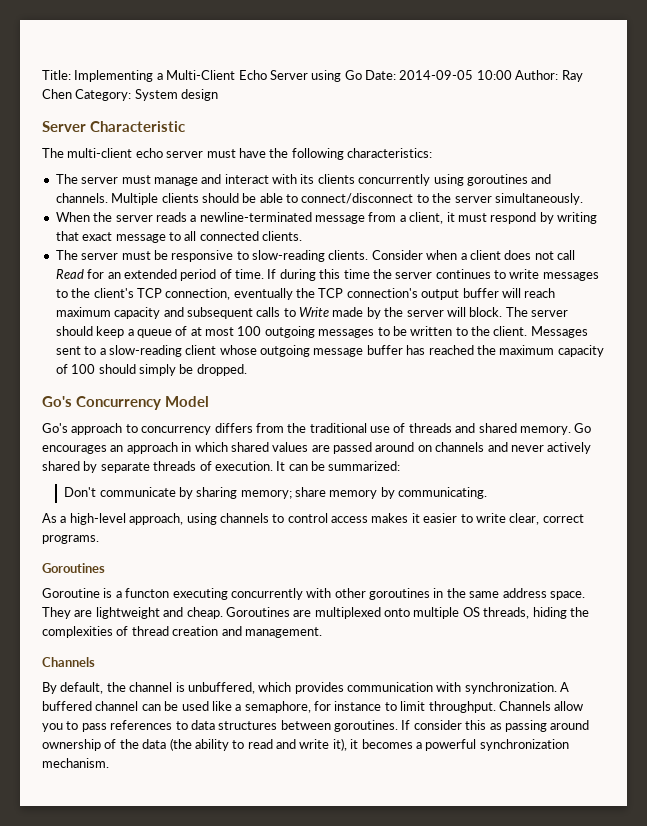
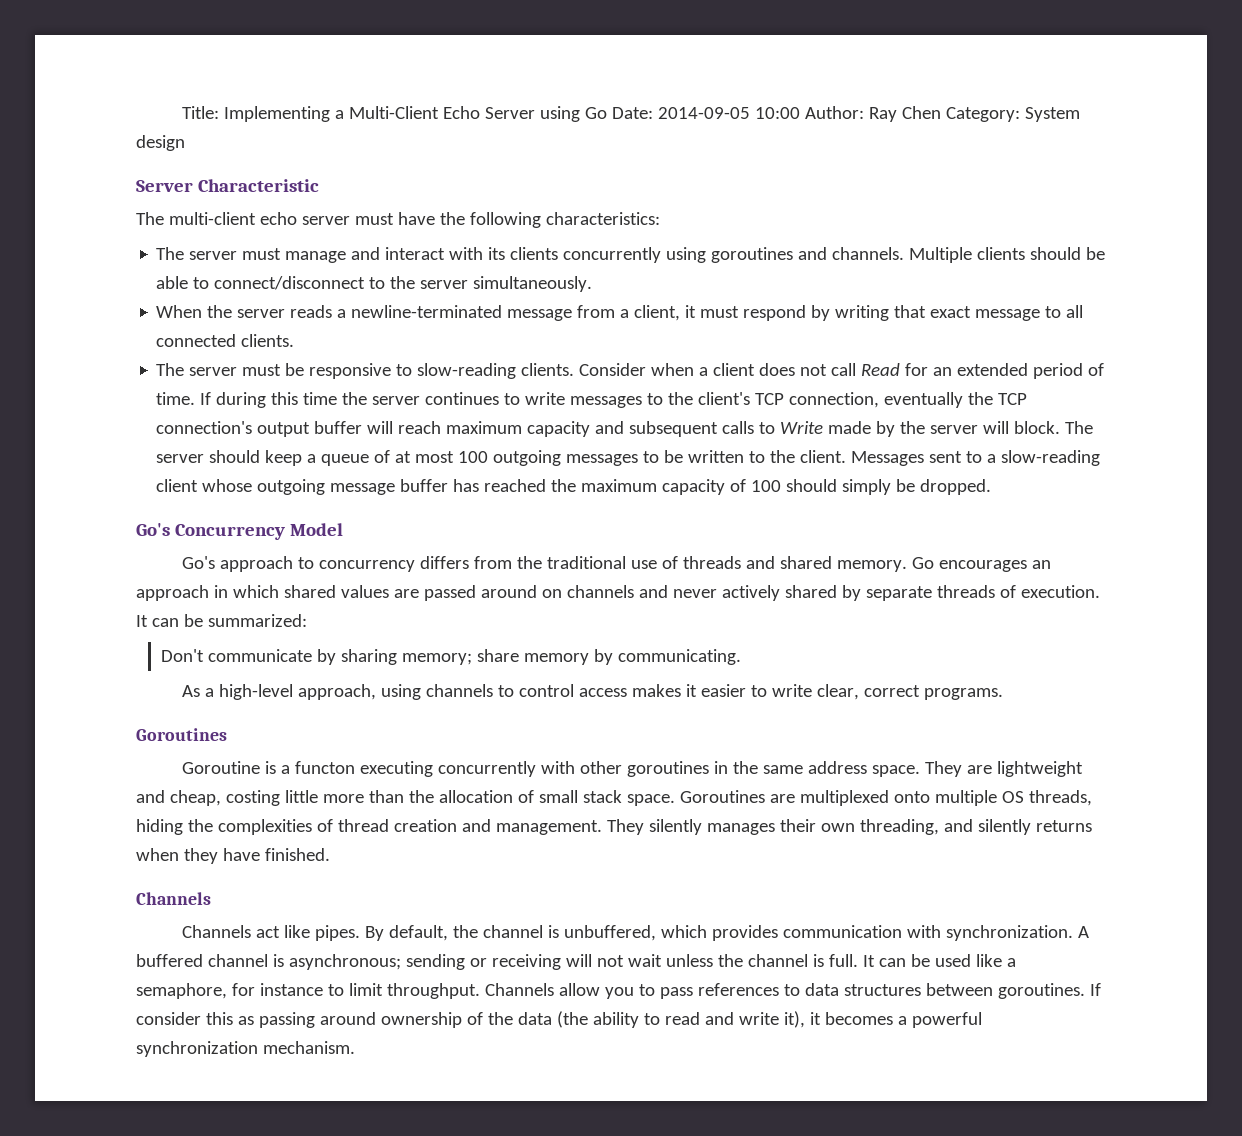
- They are lightweight and cheap.
+ They are lightweight and cheap, costing little more than the allocation of small stack space.
- Goroutines are multiplexed onto multiple OS threads, hiding the complexities of thread creation and management.
+ Goroutines are multiplexed onto multiple OS threads, hiding the complexities of thread creation and management. They silently manages their own threading, and silently returns when they have finished.
  Channels
- By default, the channel is unbuffered, which provides communication with synchronization.
+ Channels act like pipes. By default, the channel is unbuffered, which provides communication with synchronization.
- A buffered channel can be used like a semaphore, for instance to limit throughput.
+ A buffered channel is asynchronous; sending or receiving will not wait unless the channel is full. It can be used like a semaphore, for instance to limit throughput.

